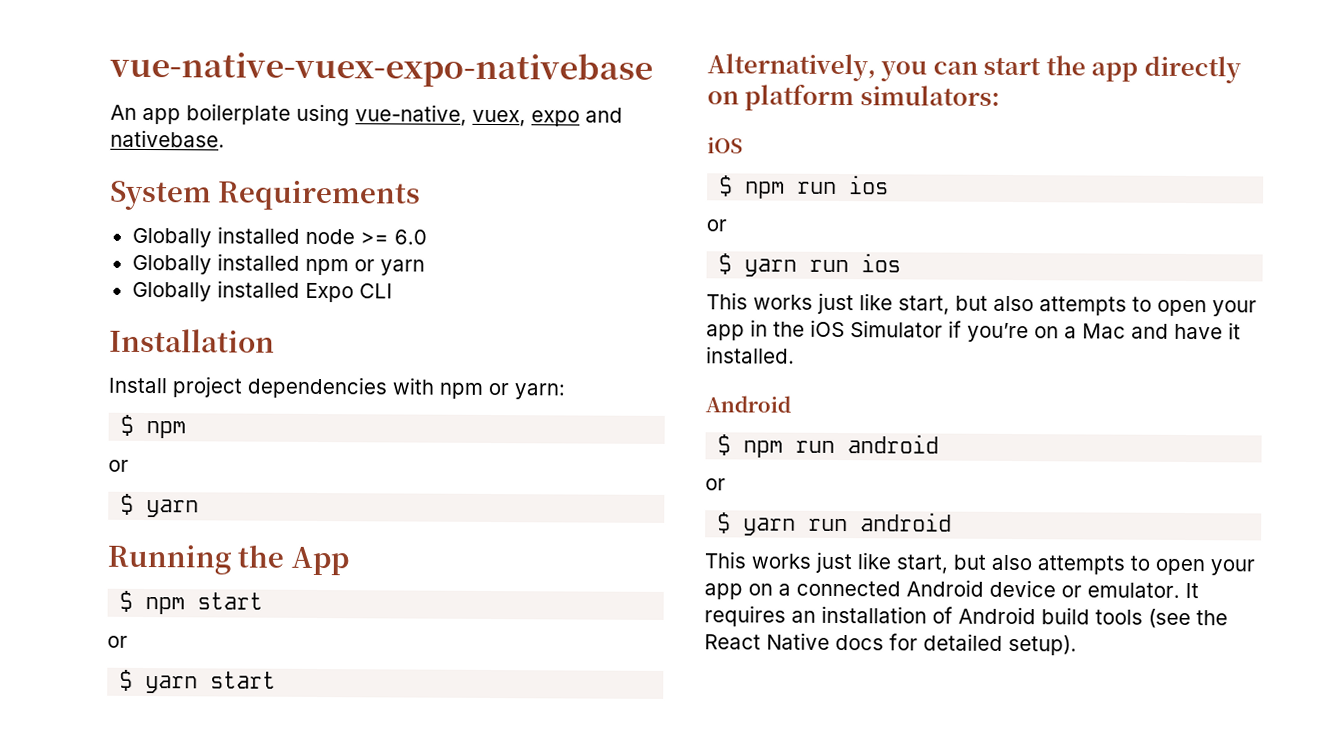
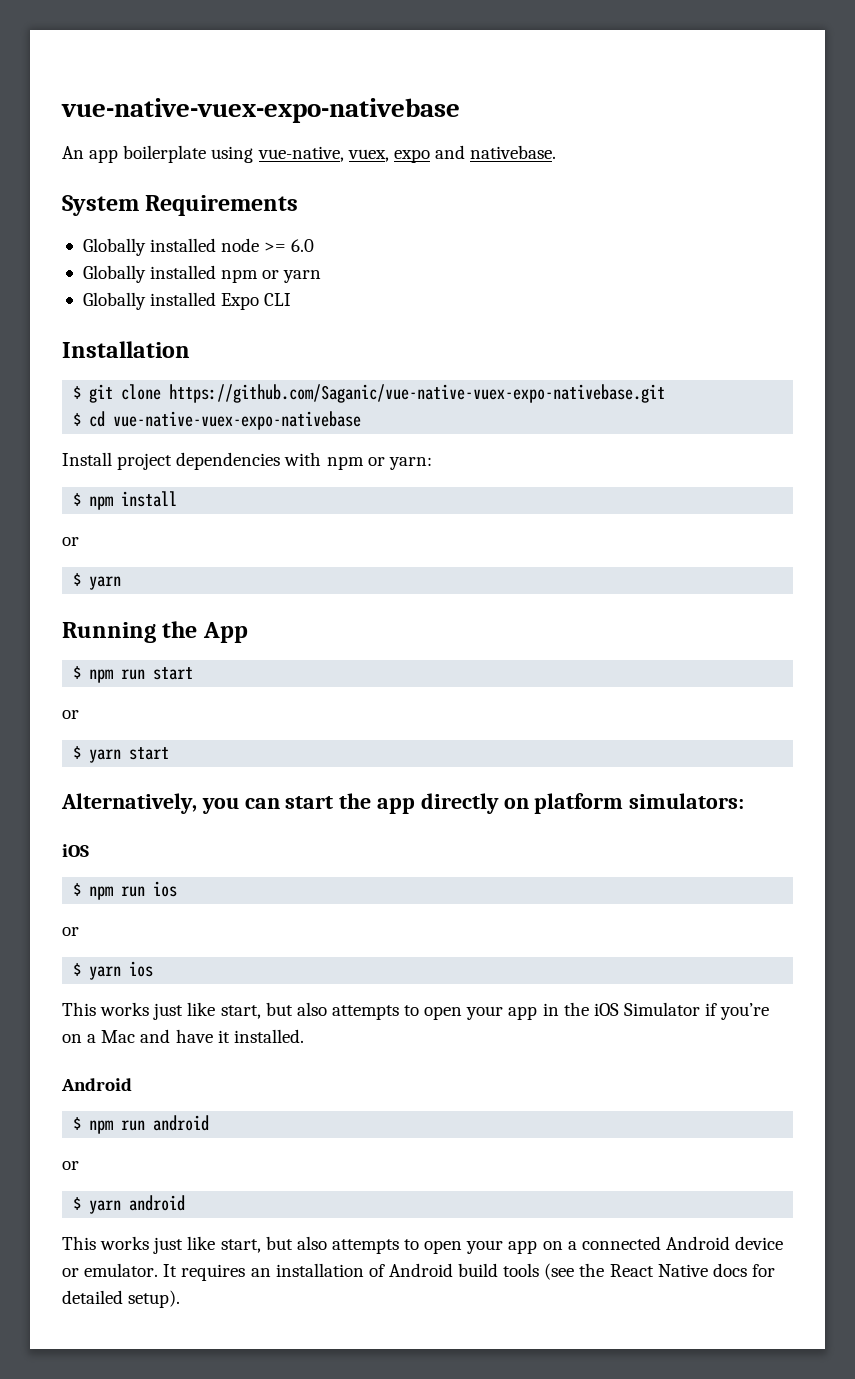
+ $ git clone https://github.com/Saganic/vue-native-vuex-expo-nativebase.git
+ $ cd vue-native-vuex-expo-nativebase
  Install project dependencies with npm or yarn:
- $ npm
+ $ npm install
- $ npm start
+ $ npm run start
- $ yarn run ios
+ $ yarn ios
- $ yarn run android
+ $ yarn android

